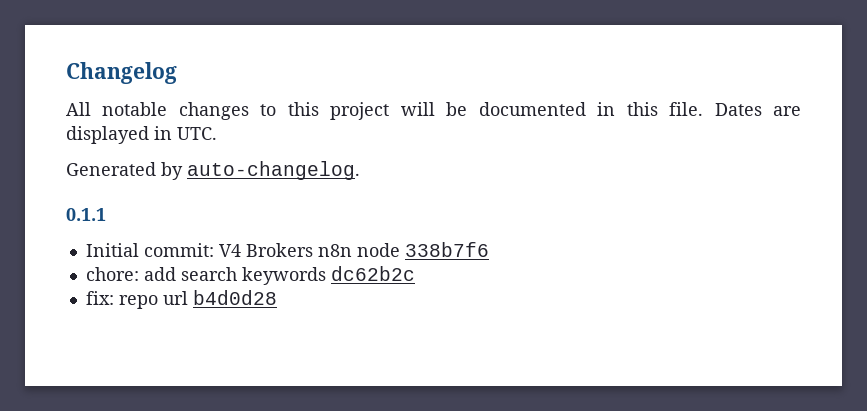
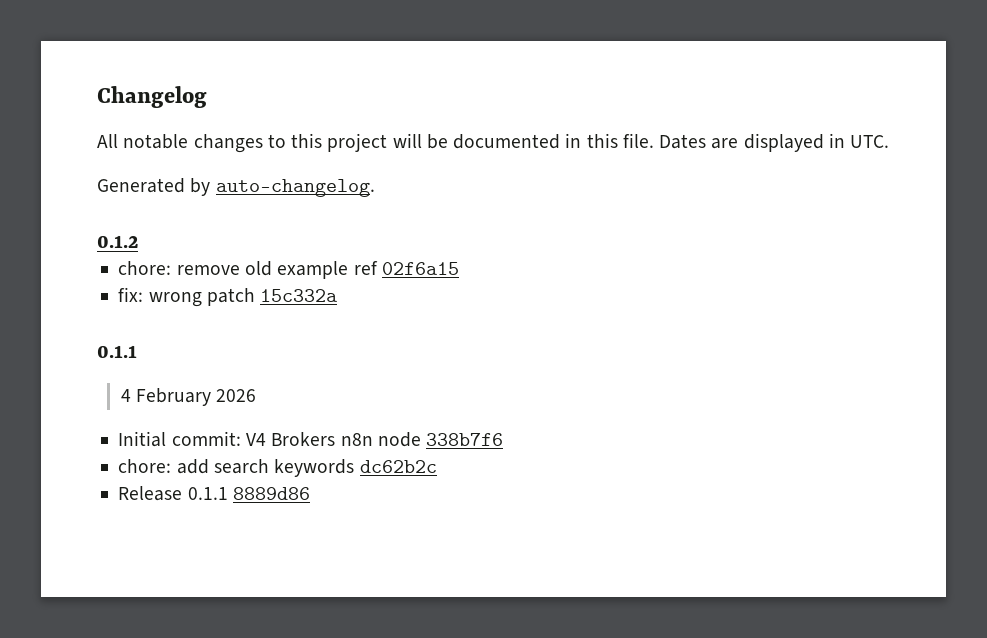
+ 0.1.2
+ chore: remove old example ref 02f6a15
+ fix: wrong patch 15c332a
  0.1.1
+ 4 February 2026
- fix: repo url b4d0d28
+ Release 0.1.1 8889d86

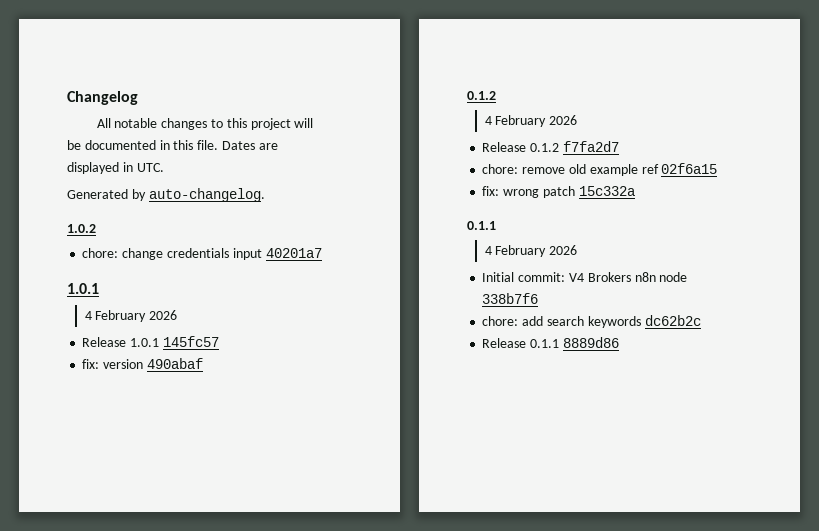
+ 1.0.2
+ chore: change credentials input 40201a7
+ 1.0.1
+ 4 February 2026
+ Release 1.0.1 145fc57
+ fix: version 490abaf
  0.1.2
+ 4 February 2026
+ Release 0.1.2 f7fa2d7

